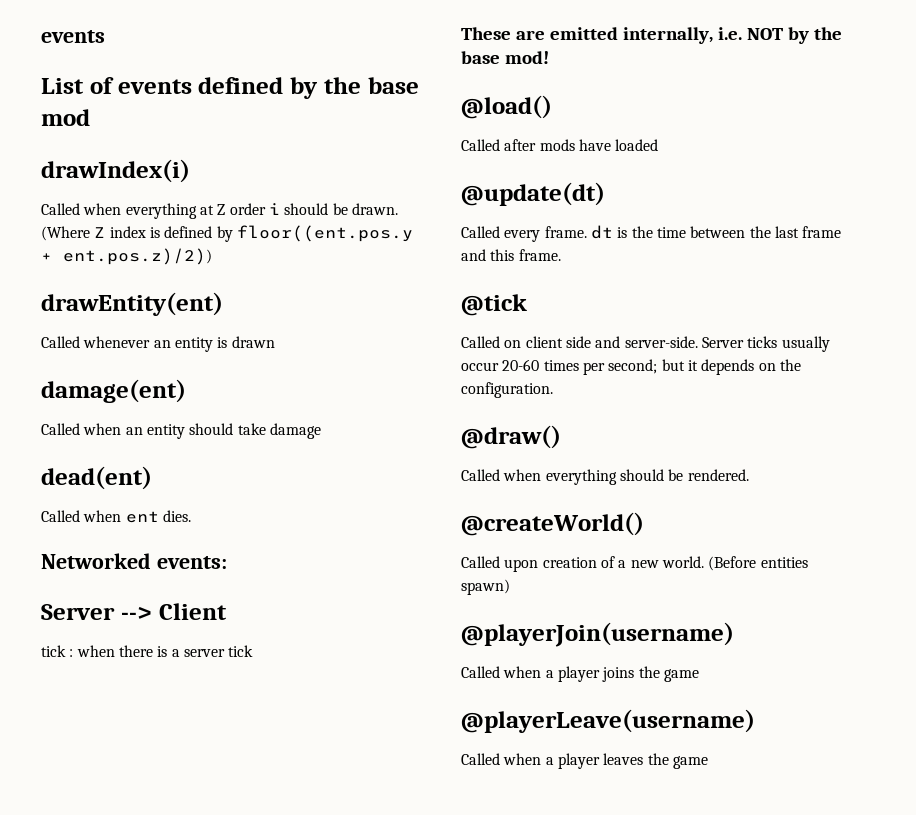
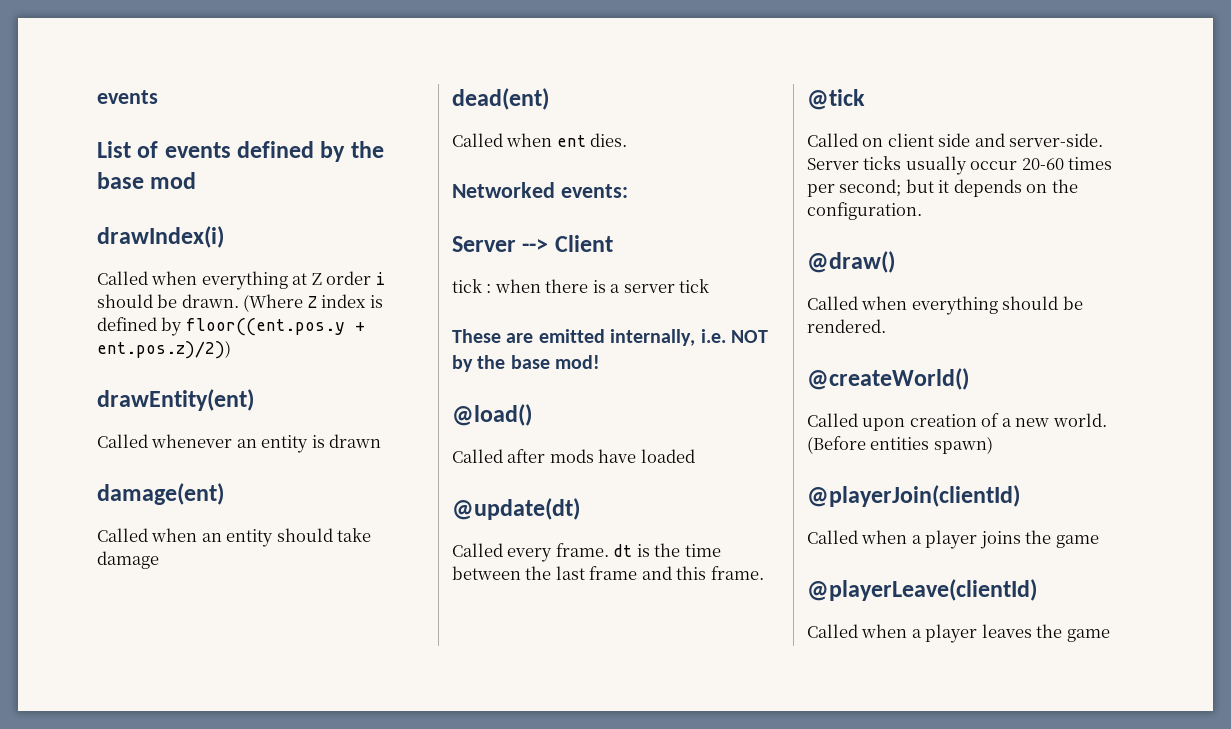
- @playerJoin(username)
+ @playerJoin(clientId)
- @playerLeave(username)
+ @playerLeave(clientId)

